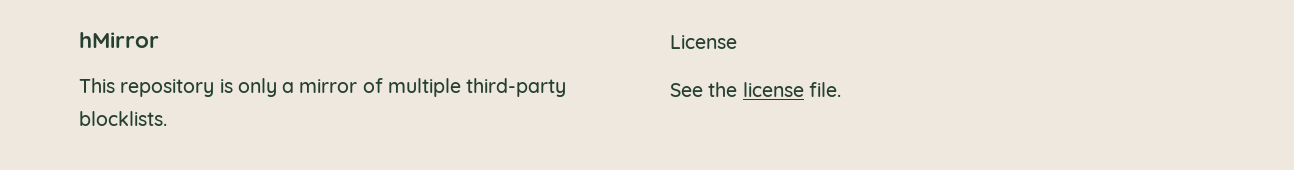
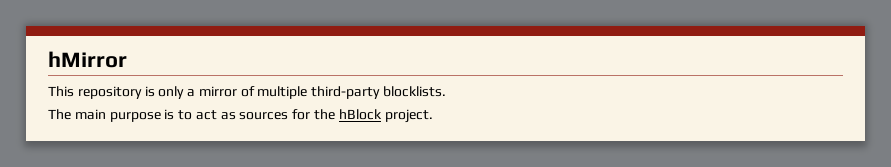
- License
- See the license file.
+ The main purpose is to act as sources for the hBlock project.

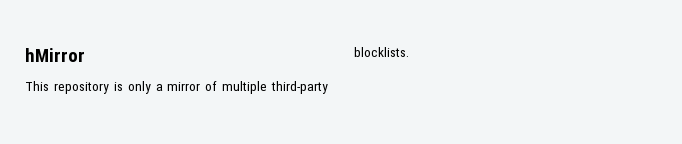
- The main purpose is to act as sources for the hBlock project.

